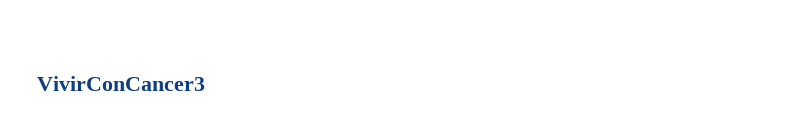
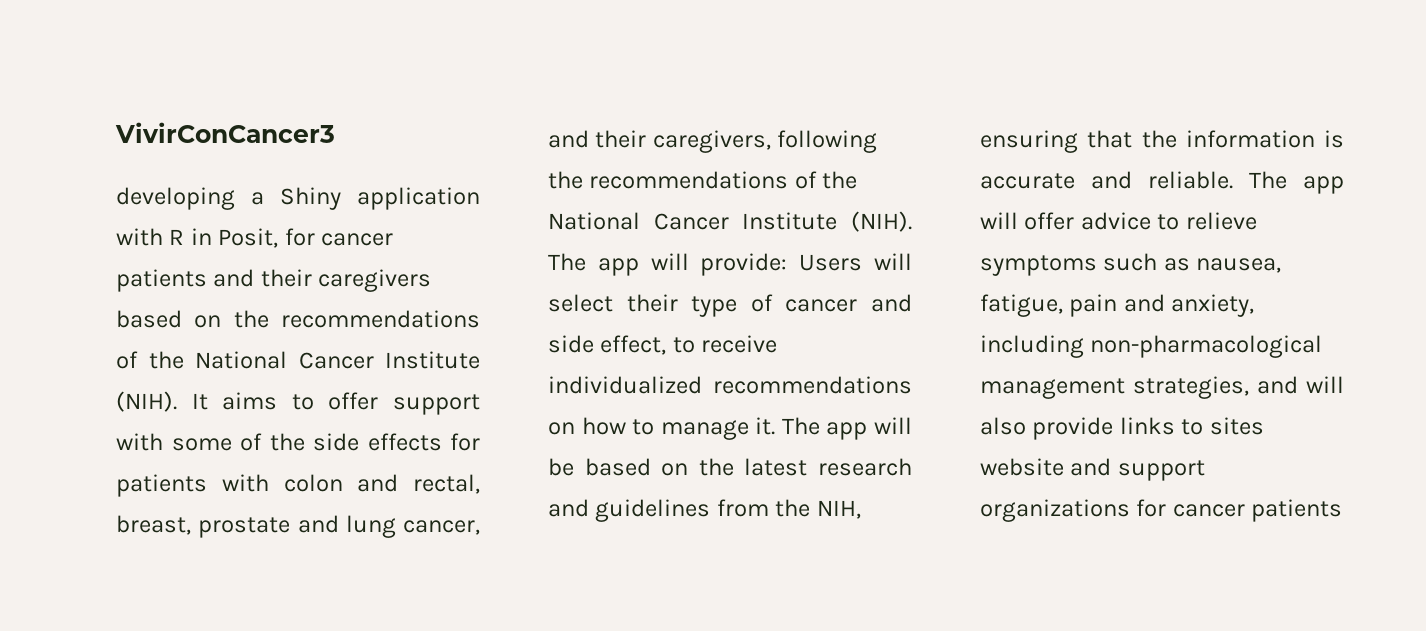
+ developing a Shiny application with R in Posit, for cancer patients and their caregivers based on the recommendations of the National Cancer Institute (NIH). It aims to offer support with some of the side effects for patients with colon and rectal, breast, prostate and lung cancer, and their caregivers, following the recommendations of the National Cancer Institute (NIH). The app will provide: Users will select their type of cancer and side effect, to receive individualized recommendations on how to manage it. The app will be based on the latest research and guidelines from the NIH, ensuring that the information is accurate and reliable. The app will offer advice to relieve symptoms such as nausea, fatigue, pain and anxiety, including non-pharmacological management strategies, and will also provide links to sites website and support organizations for cancer patients

